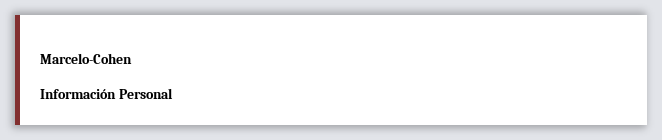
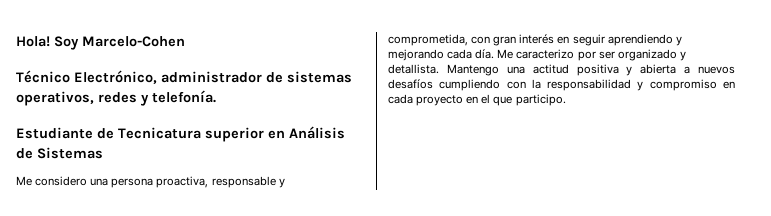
- Marcelo-Cohen
+ Hola! Soy Marcelo-Cohen
- Información Personal
+ Técnico Electrónico, administrador de sistemas operativos, redes y telefonía.
+ Estudiante de Tecnicatura superior en Análisis de Sistemas
+ Me considero una persona proactiva, responsable y comprometida, con gran interés en seguir aprendiendo y mejorando cada día. Me caracterizo por ser organizado y detallista. Mantengo una actitud positiva y abierta a nuevos desafíos cumpliendo con la responsabilidad y compromiso en cada proyecto en el que participo.

